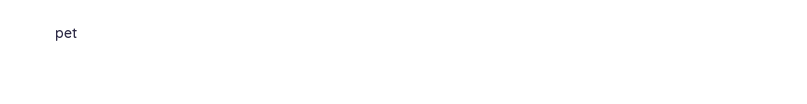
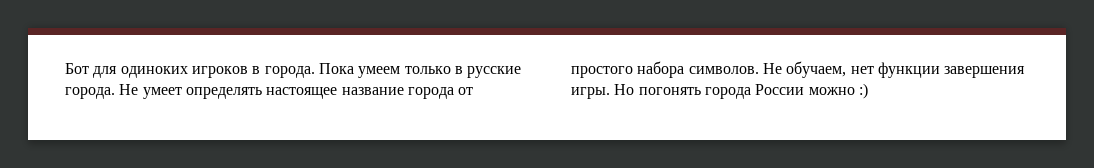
- pet
+ Бот для одиноких игроков в города. Пока умеем только в русские города. Не умеет определять настоящее название города от простого набора символов. Не обучаем, нет функции завершения игры. Но погонять города России можно :)

